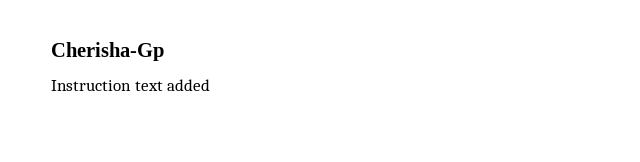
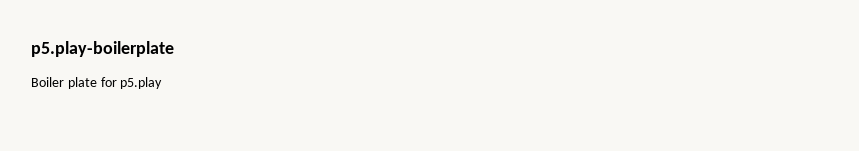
- Cherisha-Gp
- Instruction text added
+ p5.play-boilerplate
+ Boiler plate for p5.play

